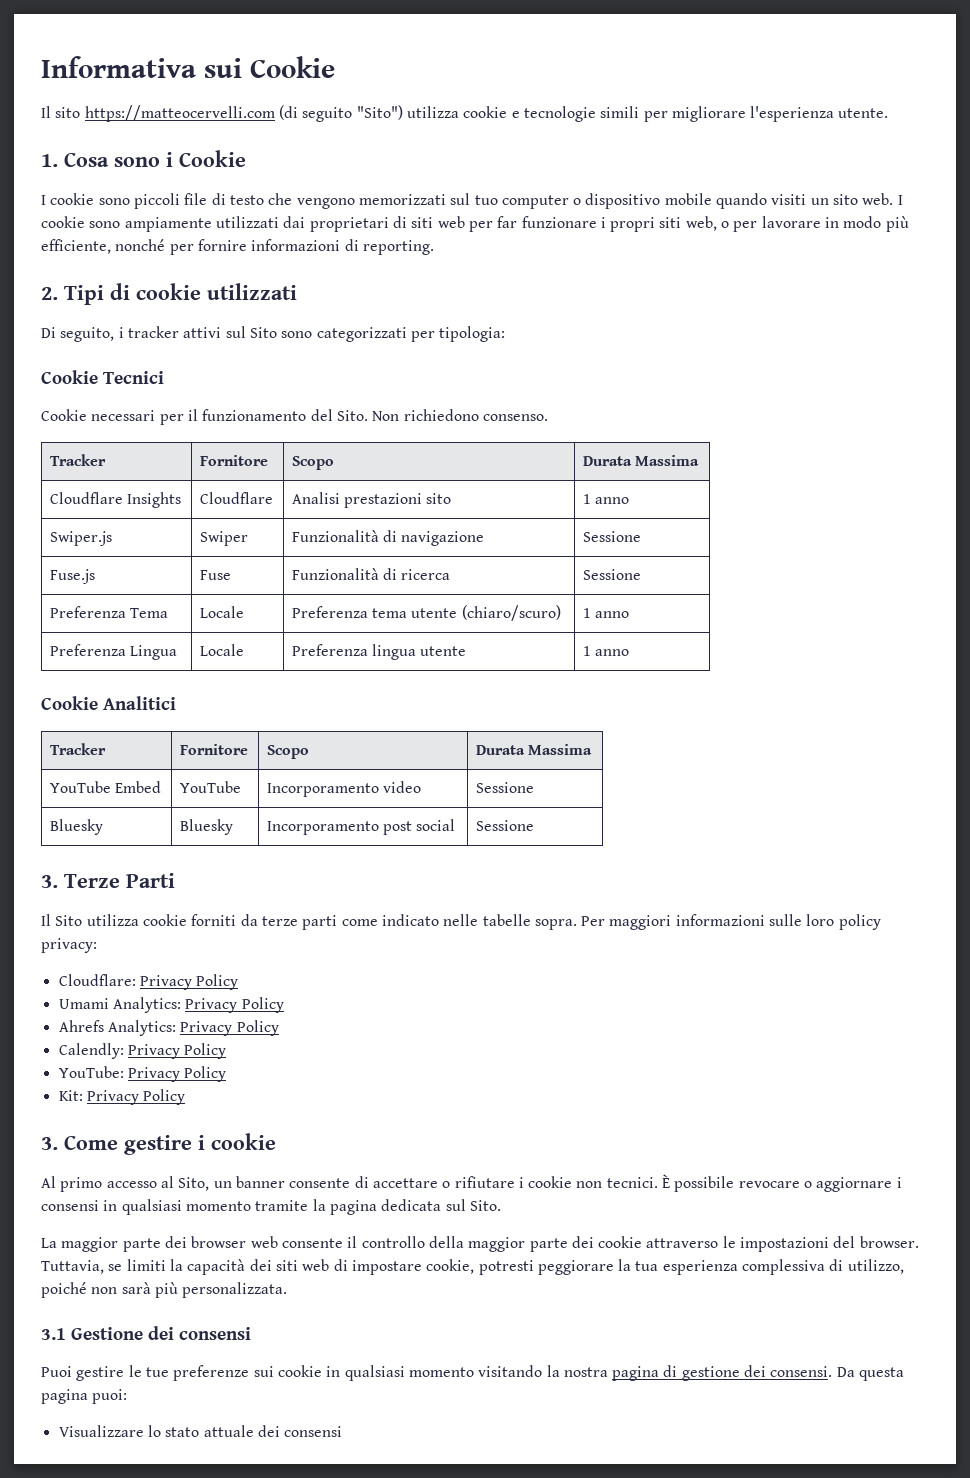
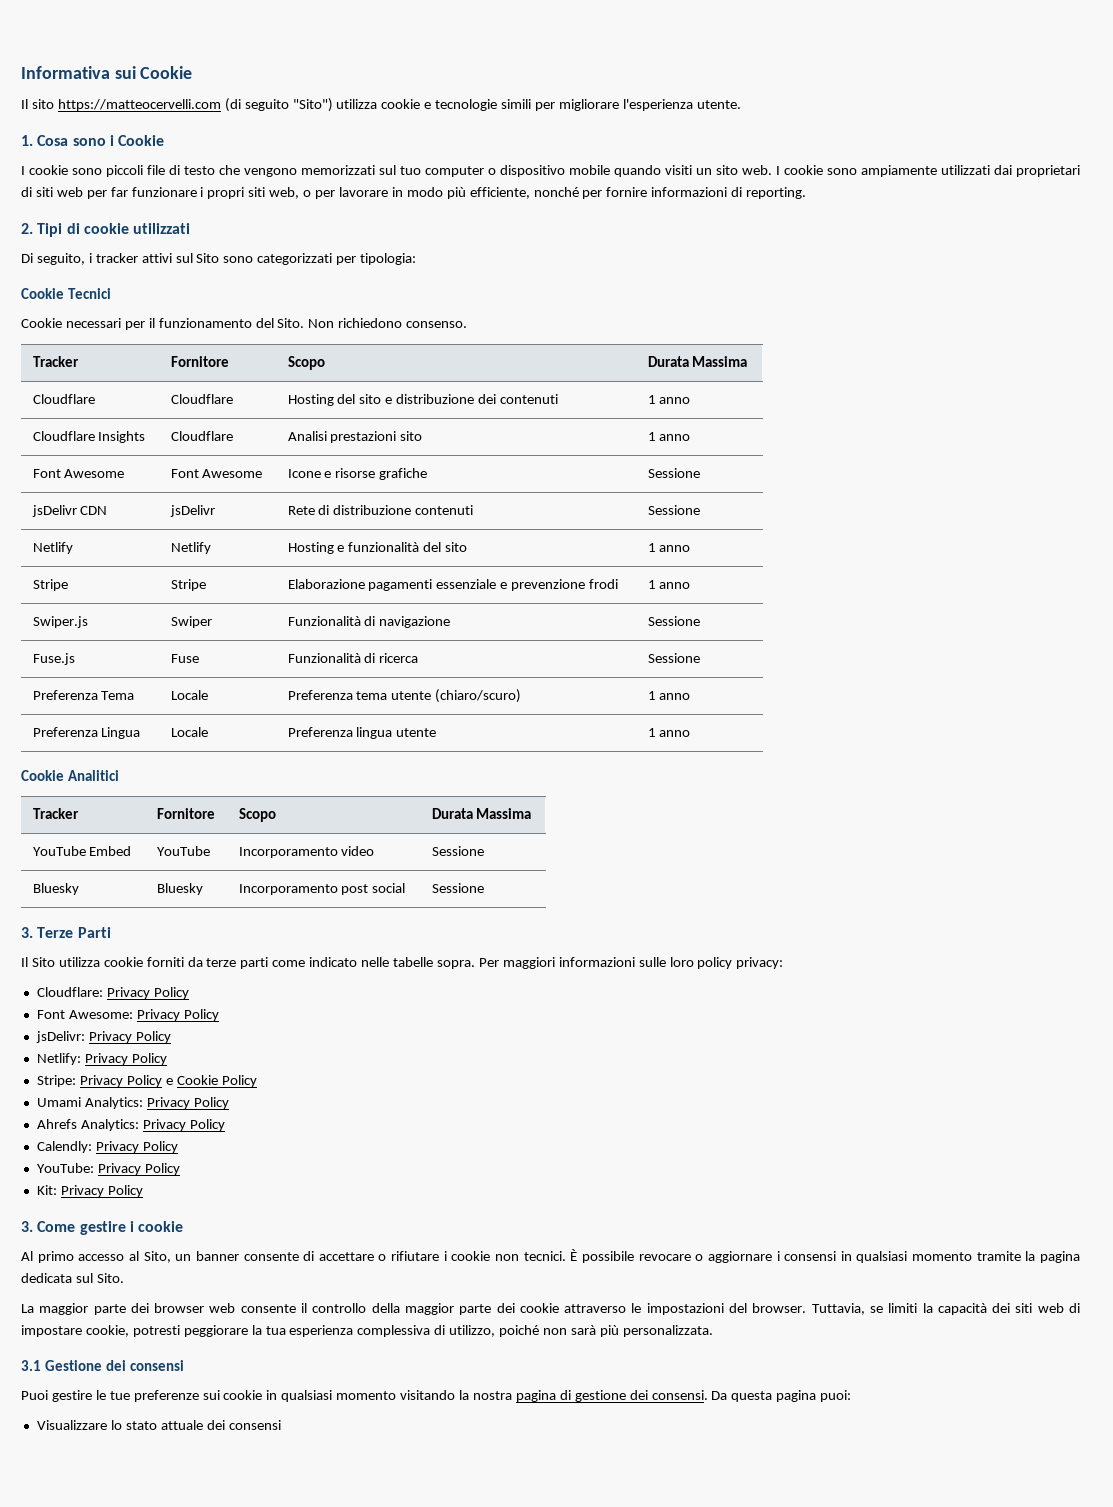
+ Cloudflare | Cloudflare | Hosting del sito e distribuzione dei contenuti | 1 anno
+ Font Awesome | Font Awesome | Icone e risorse grafiche | Sessione
+ jsDelivr CDN | jsDelivr | Rete di distribuzione contenuti | Sessione
+ Netlify | Netlify | Hosting e funzionalità del sito | 1 anno
+ Stripe | Stripe | Elaborazione pagamenti essenziale e prevenzione frodi | 1 anno
+ Font Awesome: Privacy Policy
+ jsDelivr: Privacy Policy
+ Netlify: Privacy Policy
+ Stripe: Privacy Policy e Cookie Policy

